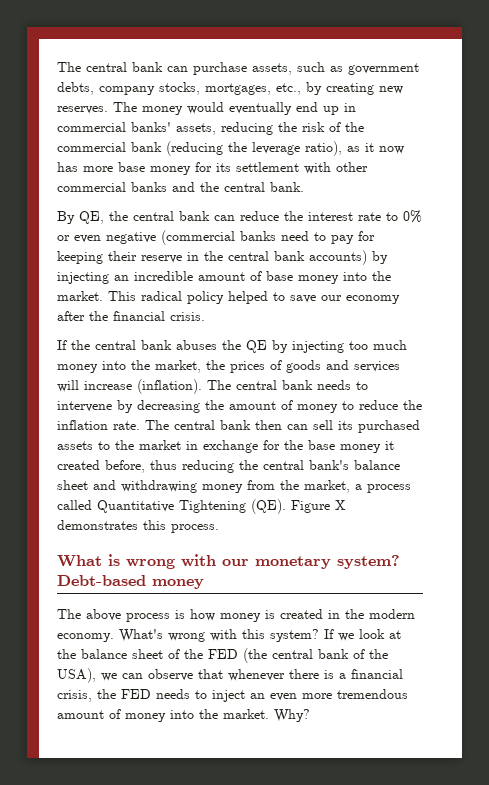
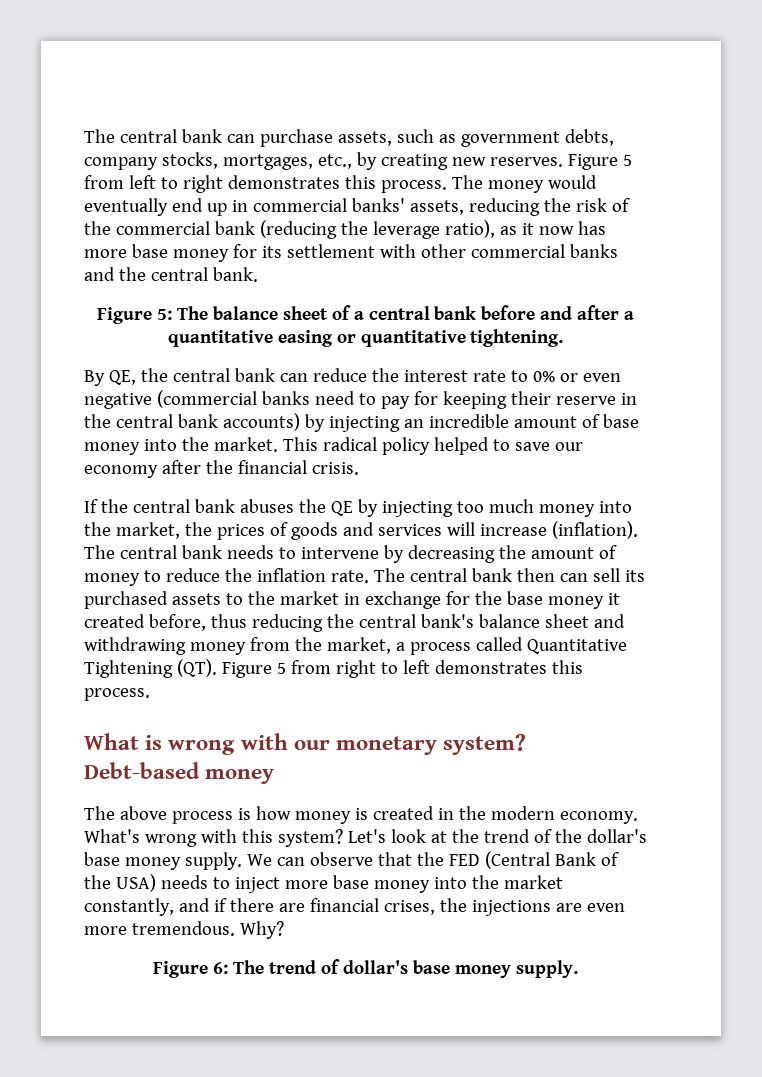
+ Figure 5 from left to right demonstrates this process.
+ Figure 5: The balance sheet of a central bank before and after a quantitative easing or quantitative tightening.
- The central bank then can sell its purchased assets to the market in exchange for the base money it created before, thus reducing the central bank's balance sheet and withdrawing money from the market, a process called Quantitative Tightening (QE). Figure X demonstrates this process.
+ The central bank then can sell its purchased assets to the market in exchange for the base money it created before, thus reducing the central bank's balance sheet and withdrawing money from the market, a process called Quantitative Tightening (QT). Figure 5 from right to left demonstrates this process.
- If we look at the balance sheet of the FED (the central bank of the USA), we can observe that whenever there is a financial crisis, the FED needs to inject an even more tremendous amount of money into the market. Why?
+ Let's look at the trend of the dollar's base money supply. We can observe that the FED (Central Bank of the USA) needs to inject more base money into the market constantly, and if there are financial crises, the injections are even more tremendous. Why?
+ Figure 6: The trend of dollar's base money supply.

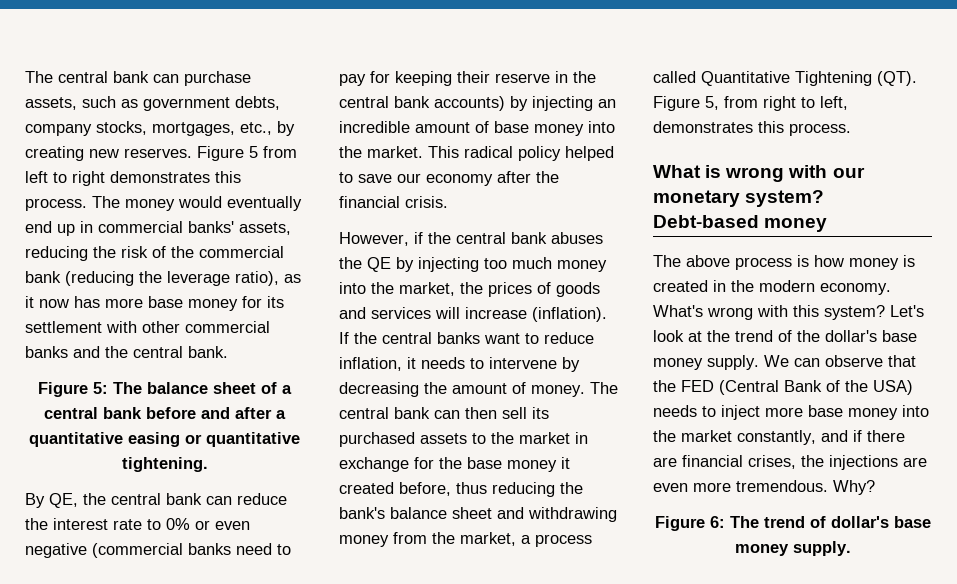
- If the central bank abuses the QE by injecting too much money into the market, the prices of goods and services will increase (inflation).
+ However, if the central bank abuses the QE by injecting too much money into the market, the prices of goods and services will increase (inflation).
- The central bank needs to intervene by decreasing the amount of money to reduce the inflation rate. The central bank then can sell its purchased assets to the market in exchange for the base money it created before, thus reducing the central bank's balance sheet and withdrawing money from the market, a process called Quantitative Tightening (QT). Figure 5 from right to left demonstrates this process.
+ If the central banks want to reduce inflation, it needs to intervene by decreasing the amount of money. The central bank can then sell its purchased assets to the market in exchange for the base money it created before, thus reducing the bank's balance sheet and withdrawing money from the market, a process called Quantitative Tightening (QT). Figure 5, from right to left, demonstrates this process.

